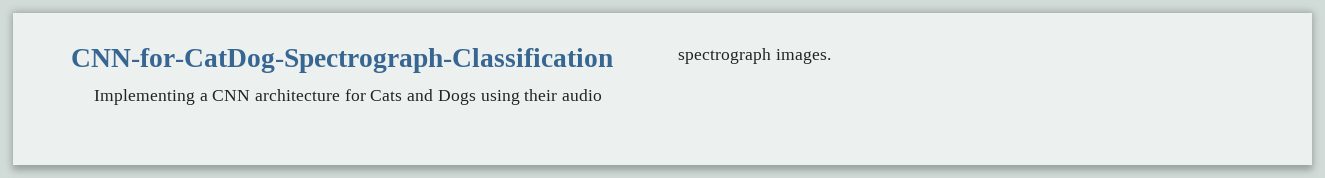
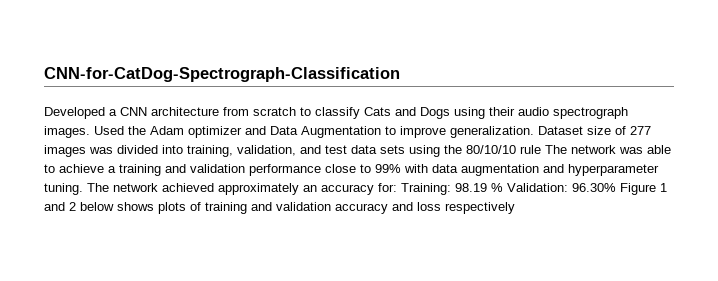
- Implementing a CNN architecture for Cats and Dogs using their audio spectrograph images.
+ Developed a CNN architecture from scratch to classify Cats and Dogs using their audio spectrograph images.
+ Used the Adam optimizer and Data Augmentation to improve generalization. Dataset size of 277 images was divided into training, validation, and test data sets using the 80/10/10 rule The network was able to achieve a training and validation performance close to 99% with data augmentation and hyperparameter tuning. The network achieved approximately an accuracy for: Training: 98.19 % Validation: 96.30% Figure 1 and 2 below shows plots of training and validation accuracy and loss respectively

